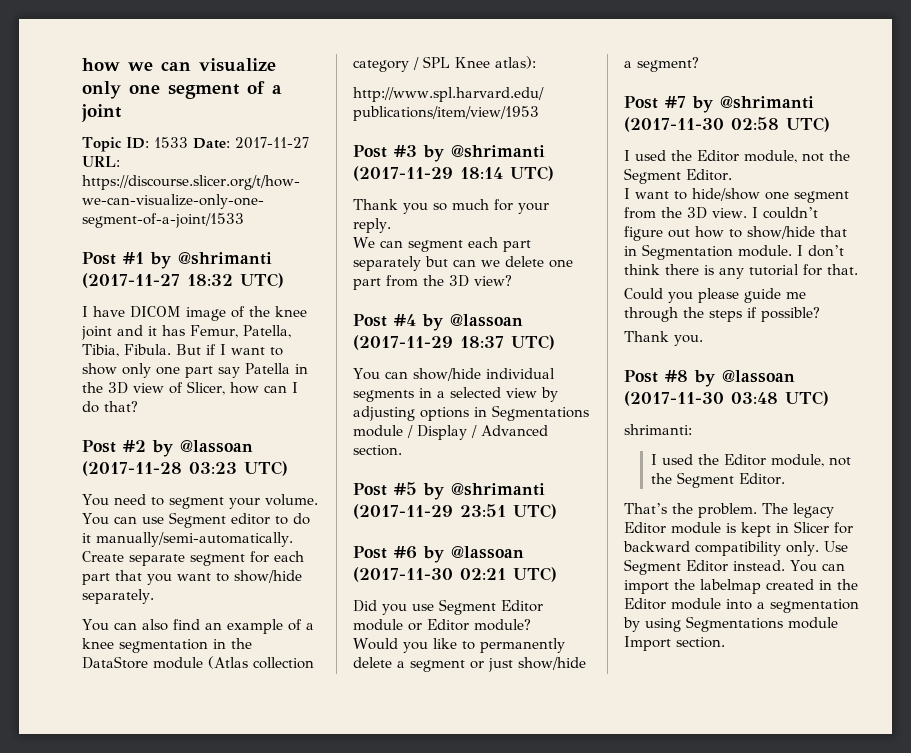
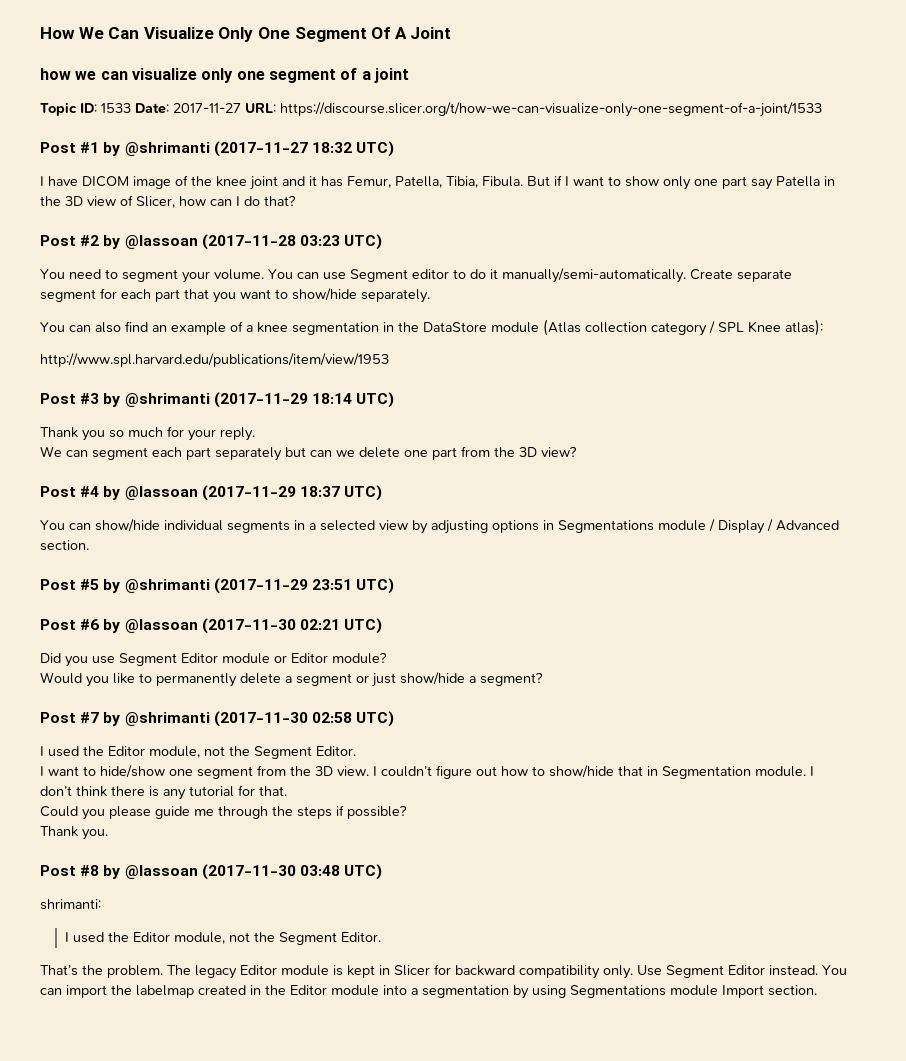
+ How We Can Visualize Only One Segment Of A Joint

